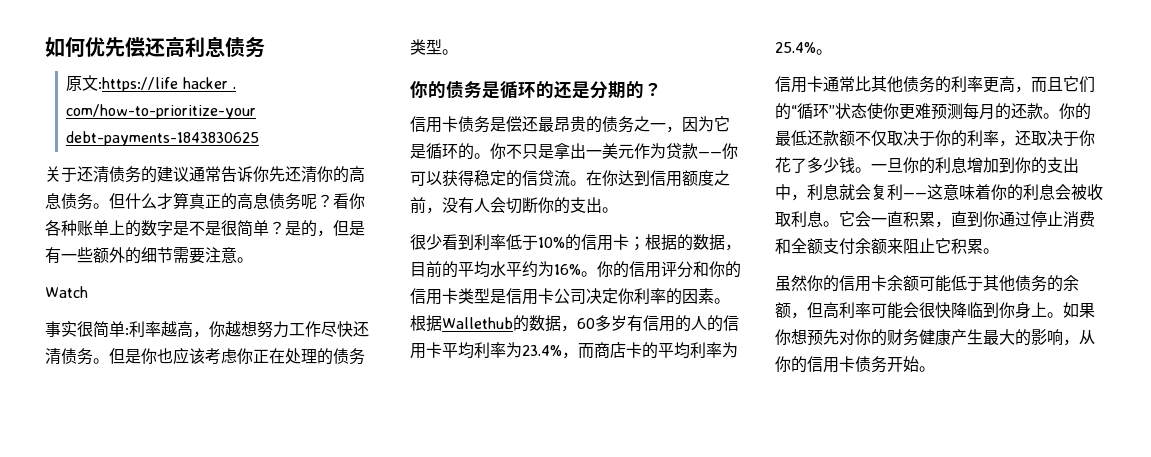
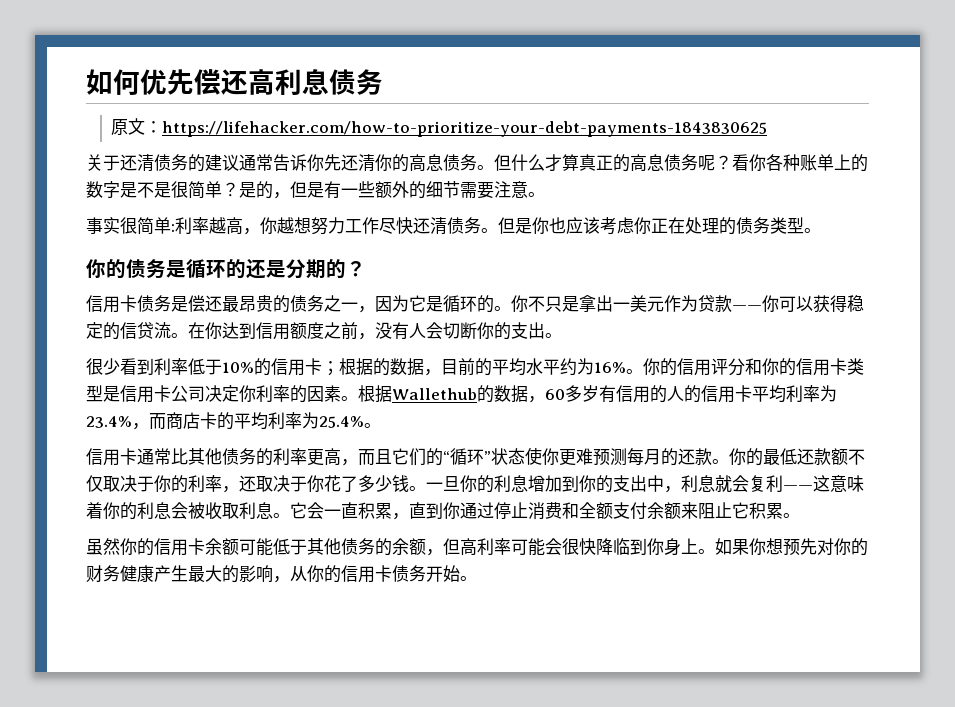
- 原文:https://life hacker . com/how-to-prioritize-your debt-payments-1843830625
+ 原文：https://lifehacker.com/how-to-prioritize-your-debt-payments-1843830625
- Watch

